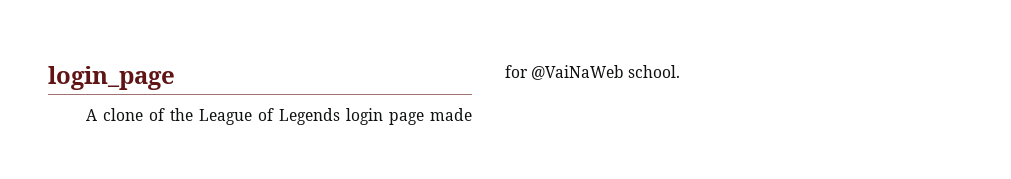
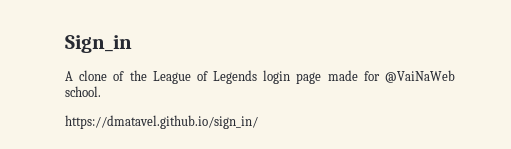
- login_page
+ Sign_in
+ https://dmatavel.github.io/sign_in/

